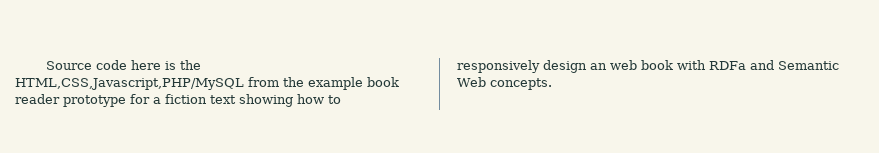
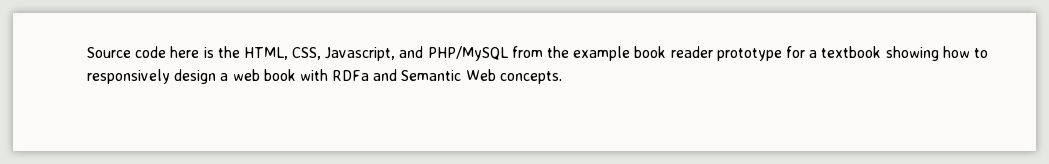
- Source code here is the HTML,CSS,Javascript,PHP/MySQL from the example book reader prototype for a fiction text showing how to responsively design an web book with RDFa and Semantic Web concepts.
+ Source code here is the HTML, CSS, Javascript, and PHP/MySQL from the example book reader prototype for a textbook showing how to responsively design a web book with RDFa and Semantic Web concepts.

